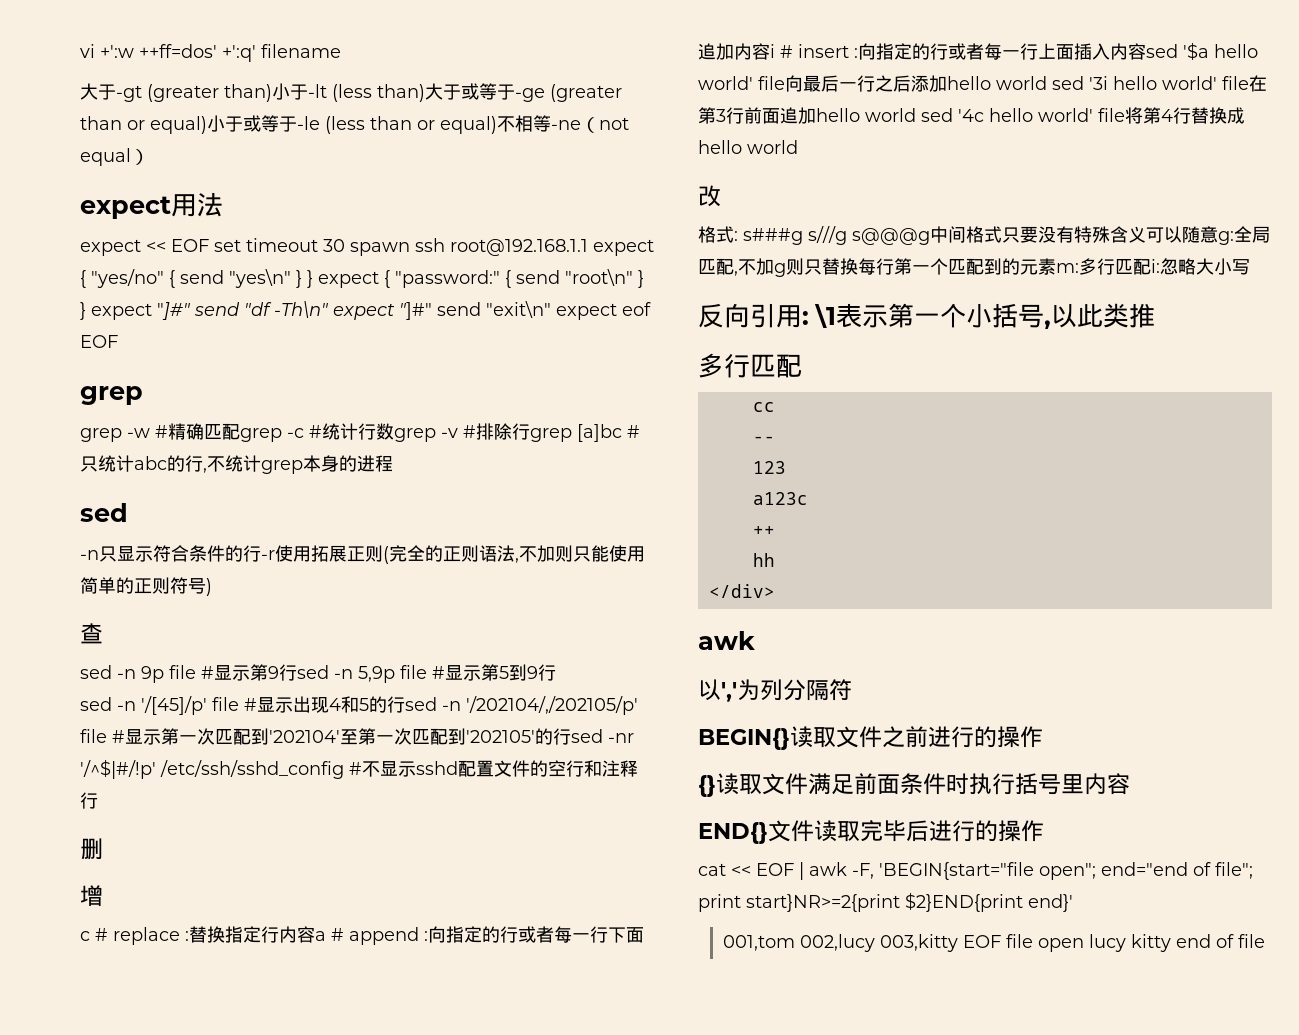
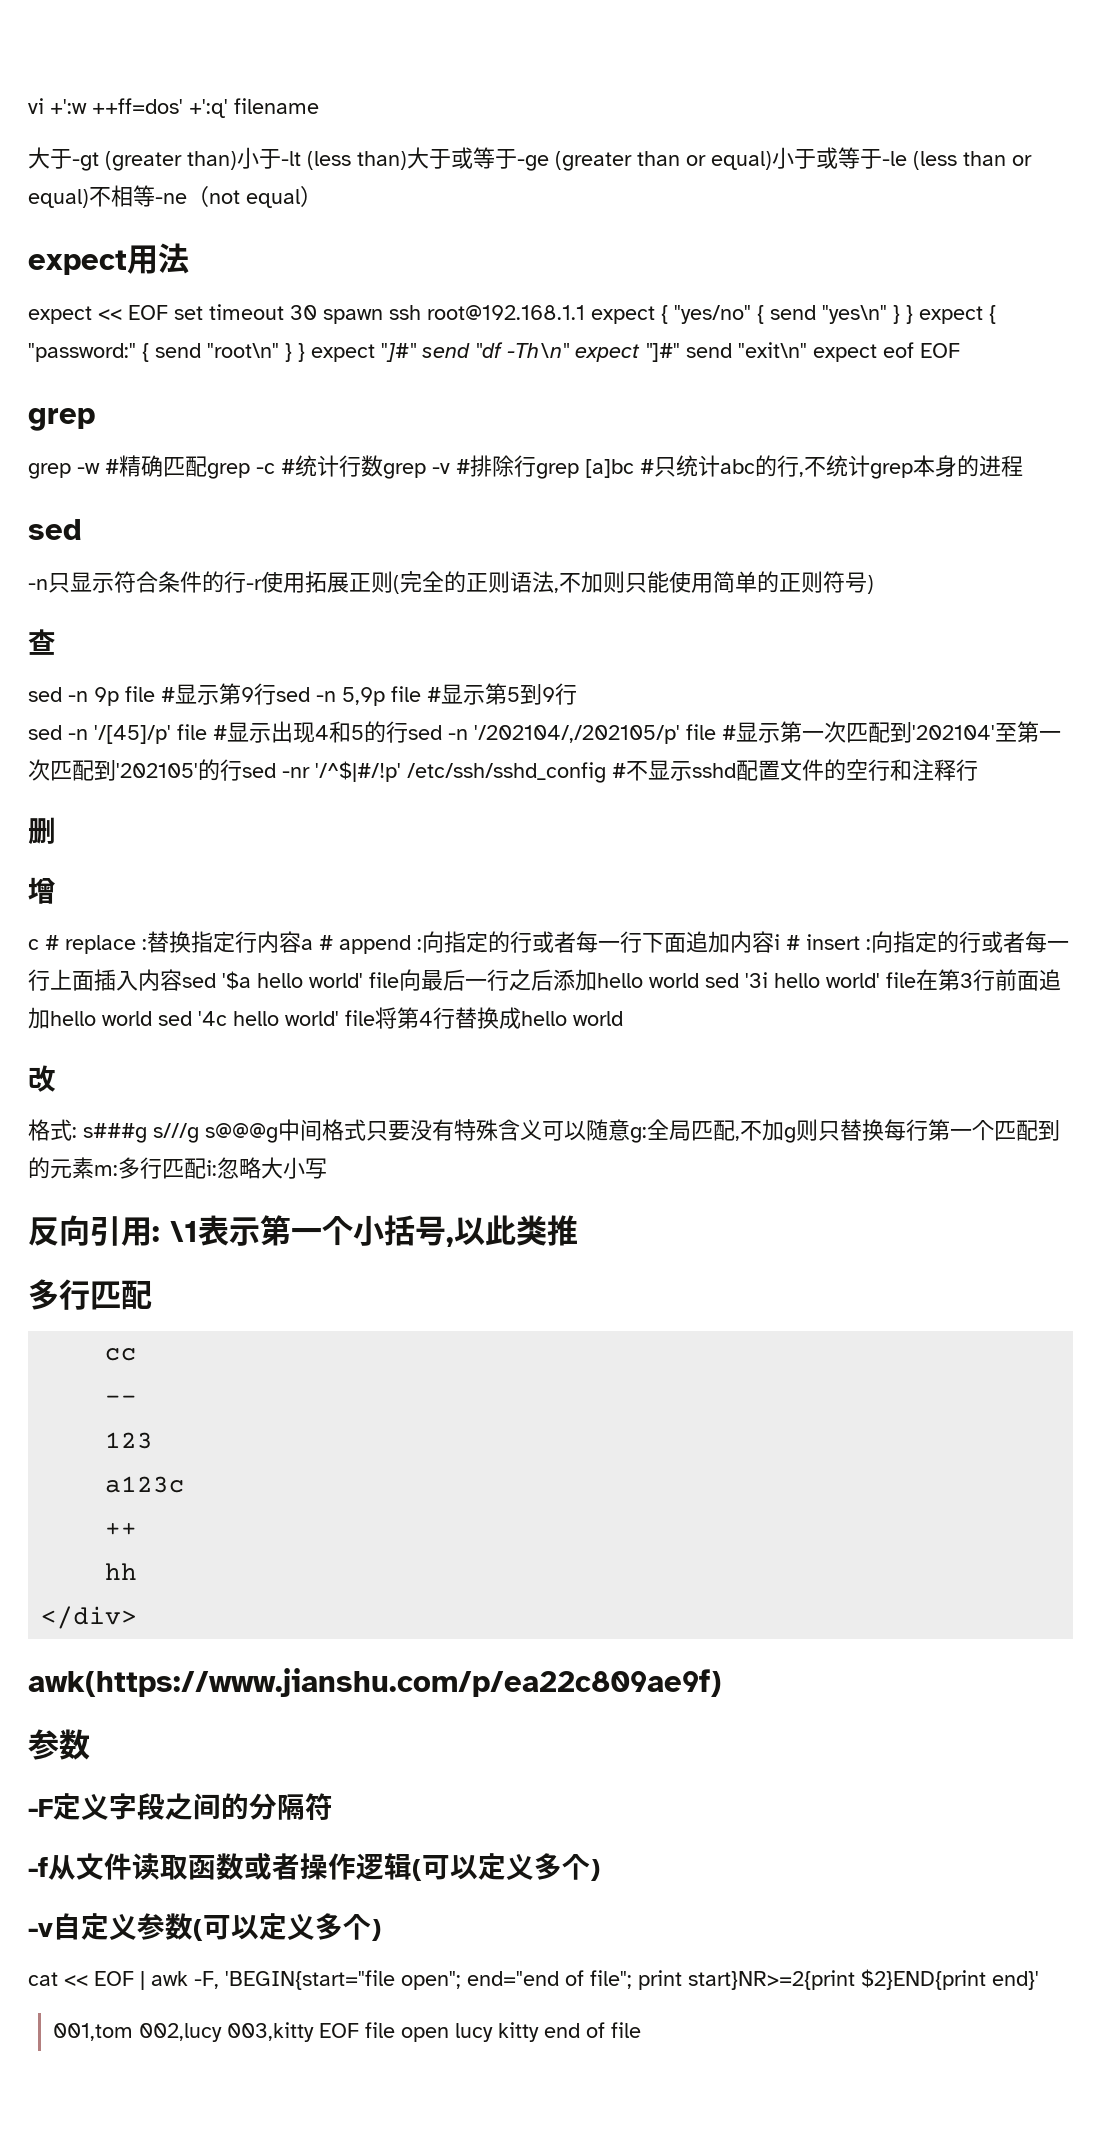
  </div>
- awk
- 以','为列分隔符
- BEGIN{}读取文件之前进行的操作
- {}读取文件满足前面条件时执行括号里内容
- END{}文件读取完毕后进行的操作
+ awk(https://www.jianshu.com/p/ea22c809ae9f)
+ 参数
+ -F定义字段之间的分隔符
+ -f从文件读取函数或者操作逻辑(可以定义多个)
+ -v自定义参数(可以定义多个)

